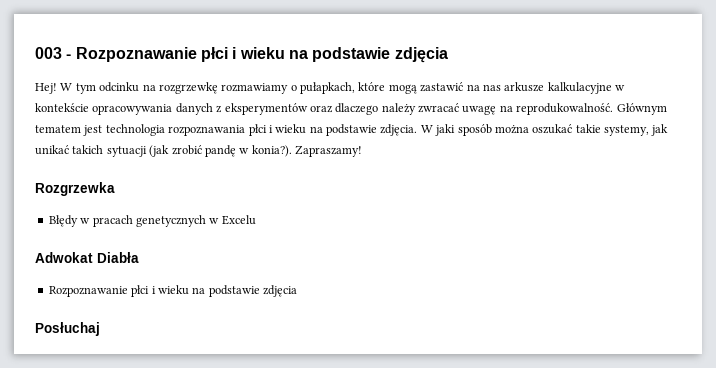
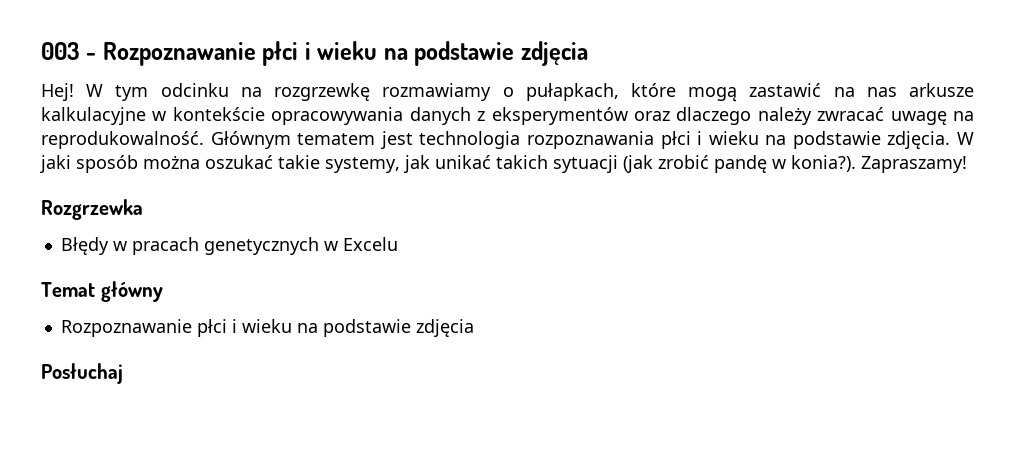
- Adwokat Diabła
+ Temat główny

